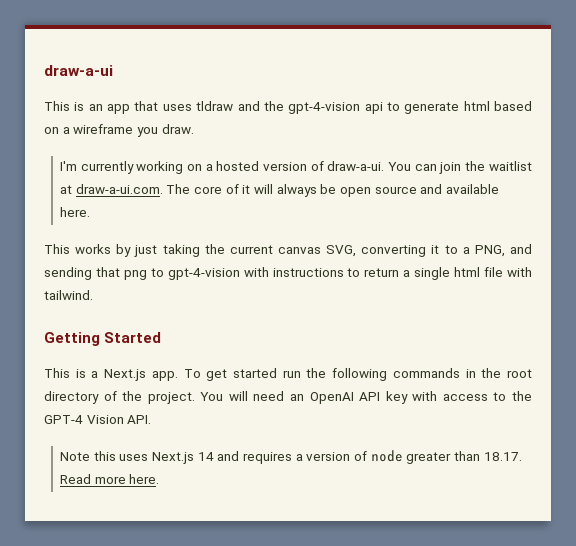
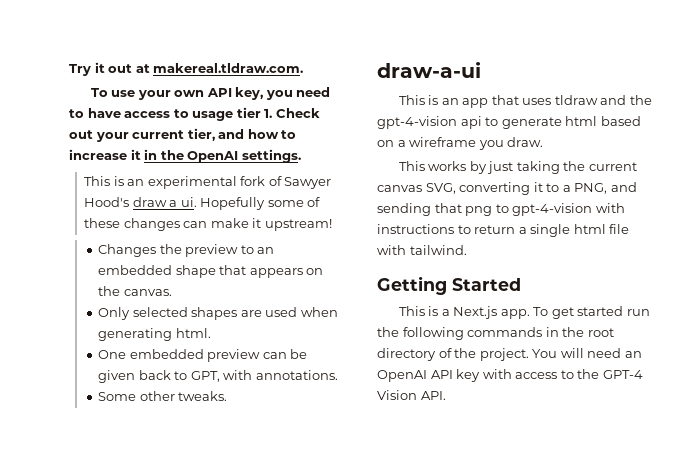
+ Try it out at makereal.tldraw.com.
+ To use your own API key, you need to have access to usage tier 1. Check out your current tier, and how to increase it in the OpenAI settings.
+ This is an experimental fork of Sawyer Hood's draw a ui. Hopefully some of these changes can make it upstream!
+ Changes the preview to an embedded shape that appears on the canvas.
+ Only selected shapes are used when generating html.
+ One embedded preview can be given back to GPT, with annotations.
+ Some other tweaks.
- I'm currently working on a hosted version of draw-a-ui. You can join the waitlist at draw-a-ui.com. The core of it will always be open source and available here.
- Note this uses Next.js 14 and requires a version of node greater than 18.17. Read more here.

